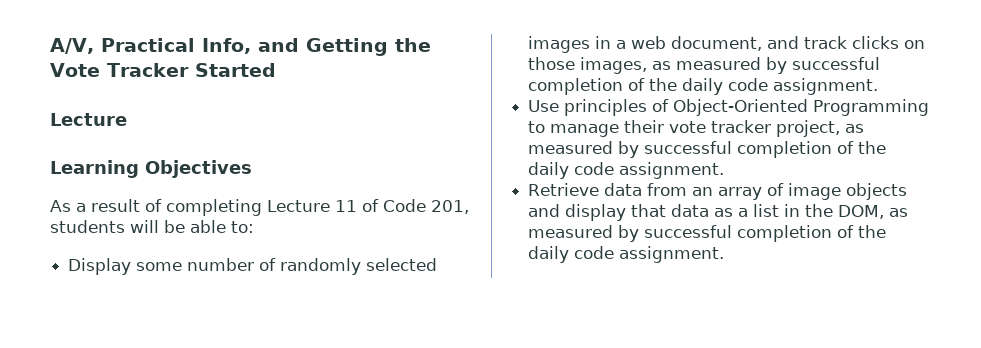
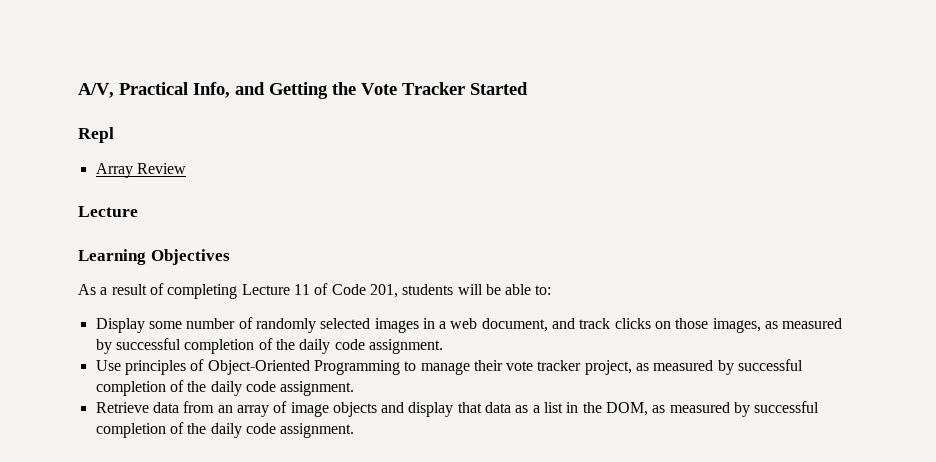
+ Repl
+ Array Review

